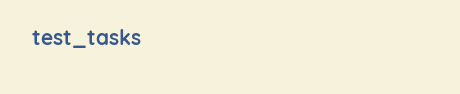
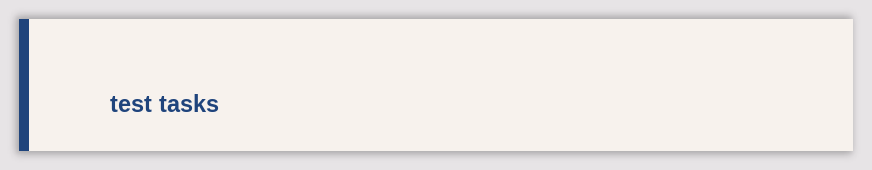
- test_tasks
+ test tasks

